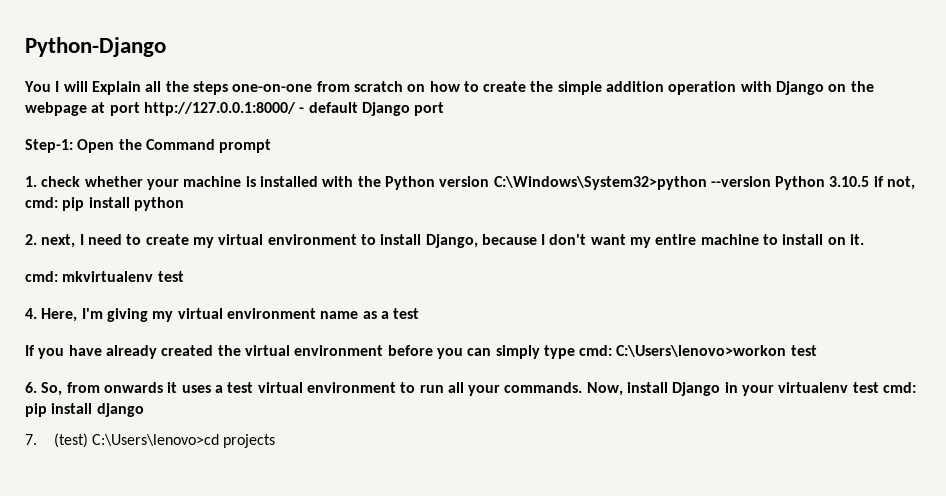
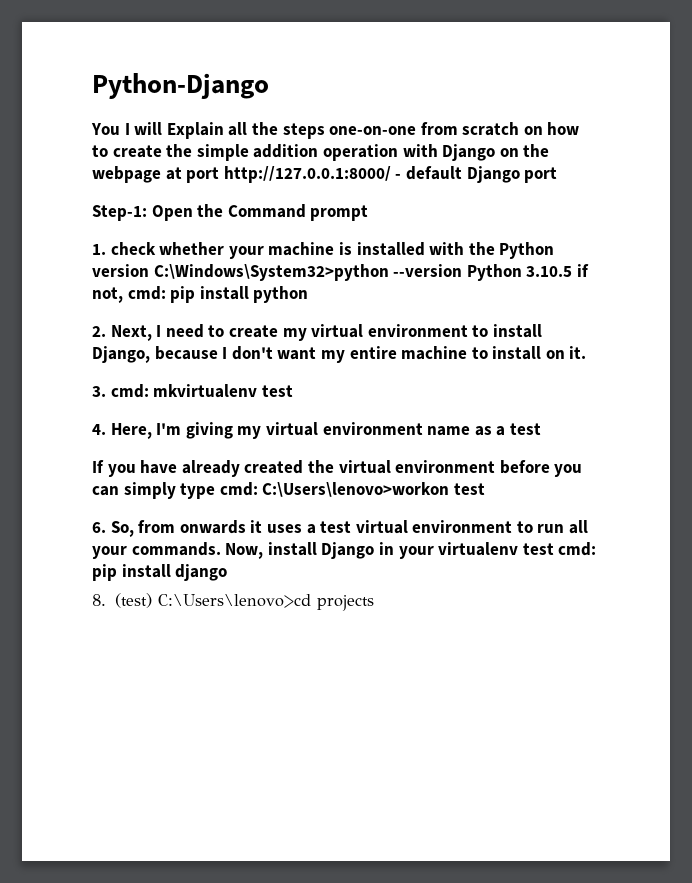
- 2. next, I need to create my virtual environment to install Django, because I don't want my entire machine to install on it.
+ 2. Next, I need to create my virtual environment to install Django, because I don't want my entire machine to install on it.
- cmd: mkvirtualenv test
+ 3. cmd: mkvirtualenv test
- 7. (test) C:\Users\lenovo>cd projects
+ 8. (test) C:\Users\lenovo>cd projects

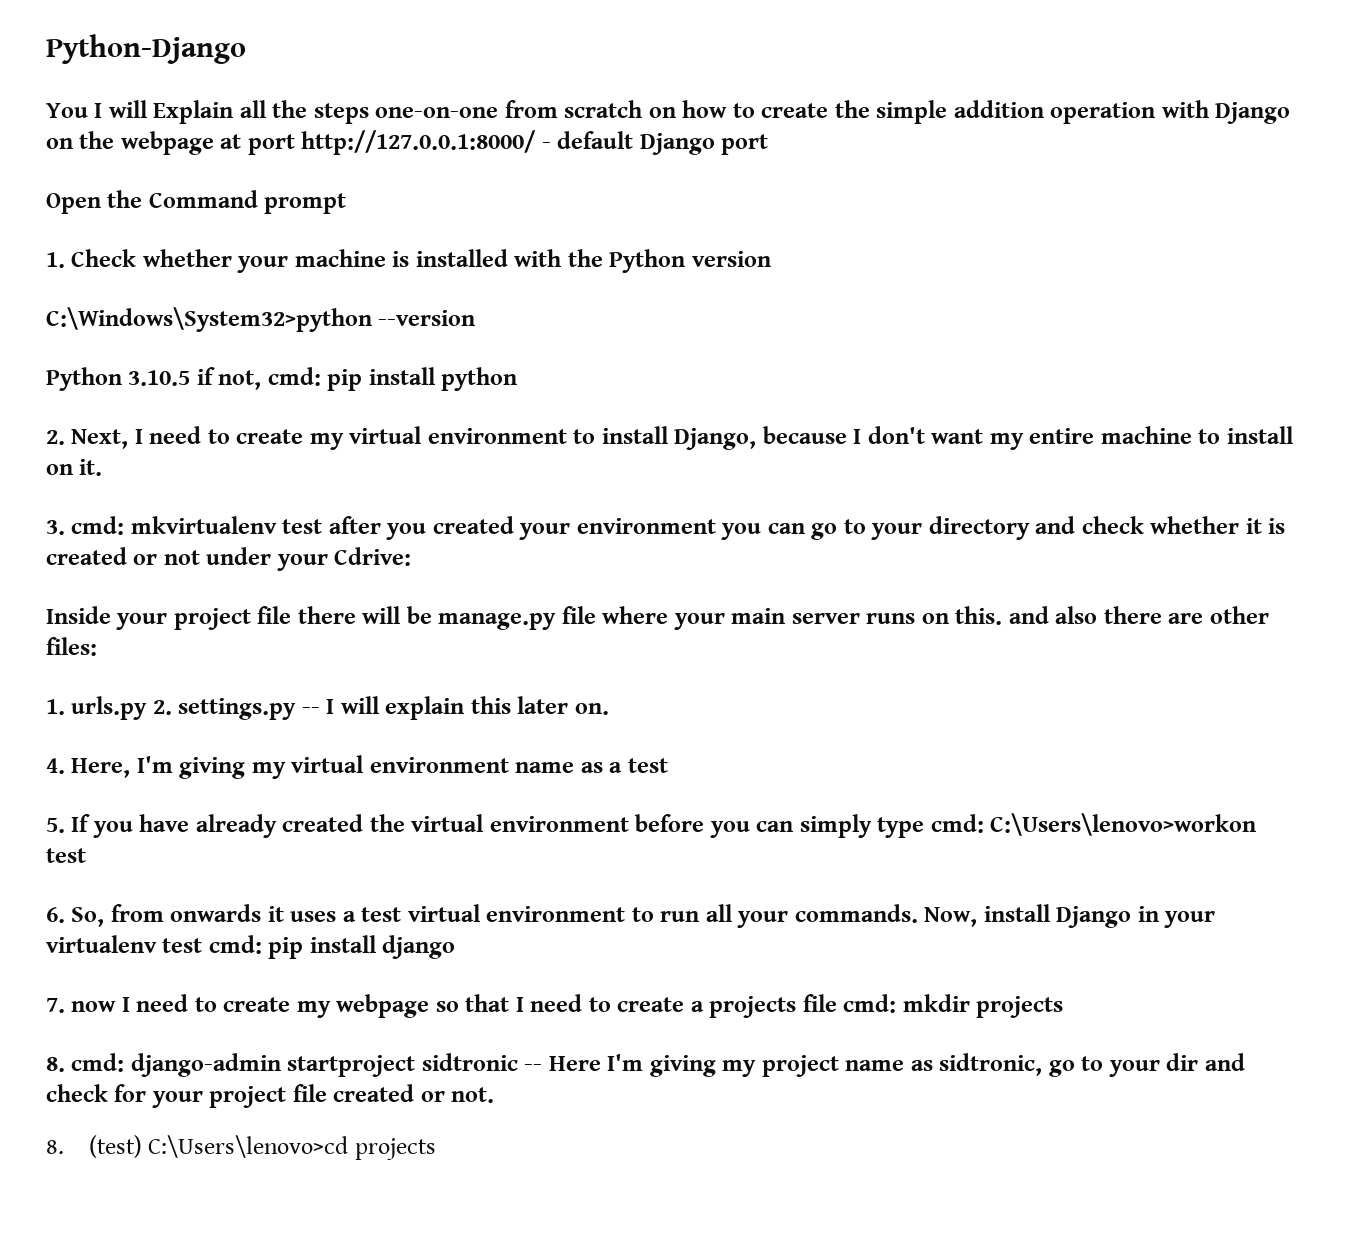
- Step-1: Open the Command prompt
+ Open the Command prompt
- 1. check whether your machine is installed with the Python version C:\Windows\System32>python --version Python 3.10.5 if not, cmd: pip install python
+ 1. Check whether your machine is installed with the Python version
+ C:\Windows\System32>python --version
+ Python 3.10.5 if not, cmd: pip install python
- 3. cmd: mkvirtualenv test
+ 3. cmd: mkvirtualenv test after you created your environment you can go to your directory and check whether it is created or not under your Cdrive:
+ Inside your project file there will be manage.py file where your main server runs on this. and also there are other files:
+ 1. urls.py 2. settings.py -- I will explain this later on.
- If you have already created the virtual environment before you can simply type cmd: C:\Users\lenovo>workon test
+ 5. If you have already created the virtual environment before you can simply type cmd: C:\Users\lenovo>workon test
+ 7. now I need to create my webpage so that I need to create a projects file cmd: mkdir projects
+ 8. cmd: django-admin startproject sidtronic -- Here I'm giving my project name as sidtronic, go to your dir and check for your project file created or not.

